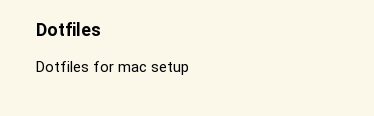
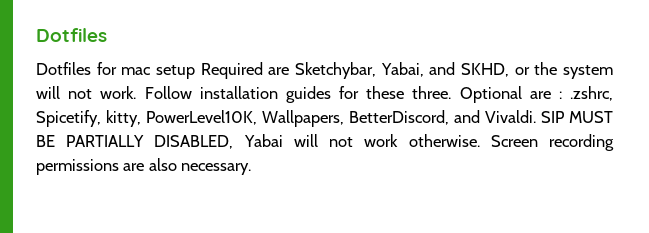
- Dotfiles for mac setup
+ Dotfiles for mac setup Required are Sketchybar, Yabai, and SKHD, or the system will not work. Follow installation guides for these three. Optional are : .zshrc, Spicetify, kitty, PowerLevel10K, Wallpapers, BetterDiscord, and Vivaldi. SIP MUST BE PARTIALLY DISABLED, Yabai will not work otherwise. Screen recording permissions are also necessary.

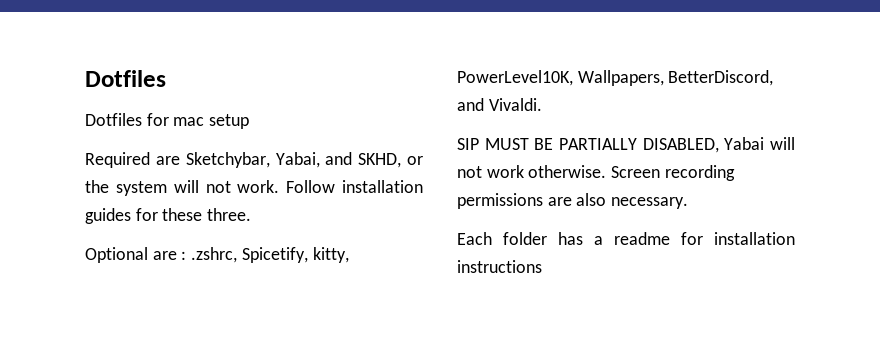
- Dotfiles for mac setup Required are Sketchybar, Yabai, and SKHD, or the system will not work.
+ Dotfiles for mac setup
+ Required are Sketchybar, Yabai, and SKHD, or the system will not work.
- Follow installation guides for these three. Optional are : .zshrc, Spicetify, kitty, PowerLevel10K, Wallpapers, BetterDiscord, and Vivaldi. SIP MUST BE PARTIALLY DISABLED, Yabai will not work otherwise.
+ Follow installation guides for these three.
+ Optional are : .zshrc, Spicetify, kitty, PowerLevel10K, Wallpapers, BetterDiscord, and Vivaldi.
+ SIP MUST BE PARTIALLY DISABLED, Yabai will not work otherwise.
+ Each folder has a readme for installation instructions

